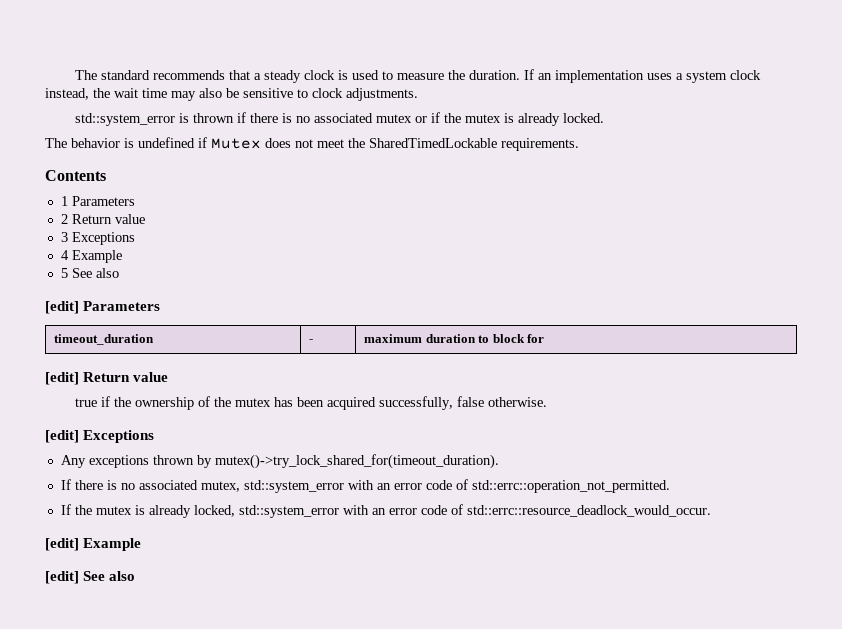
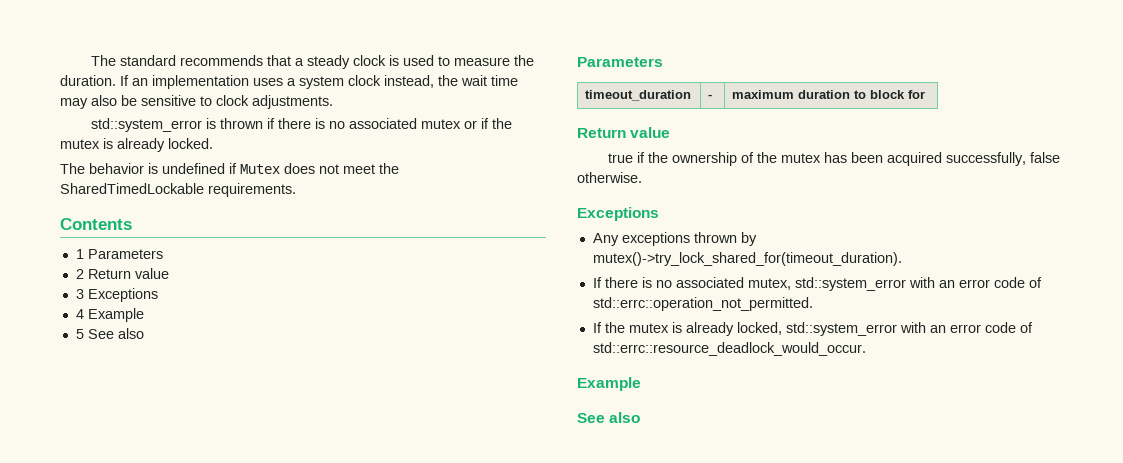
  5 See also
- [edit] Parameters
+ Parameters
  timeout_duration | - | maximum duration to block for
- [edit] Return value
+ Return value
  true if the ownership of the mutex has been acquired successfully, false otherwise.
- [edit] Exceptions
+ Exceptions
  If the mutex is already locked, std::system_error with an error code of std::errc::resource_deadlock_would_occur.
- [edit] Example
- [edit] See also
+ Example
+ See also

